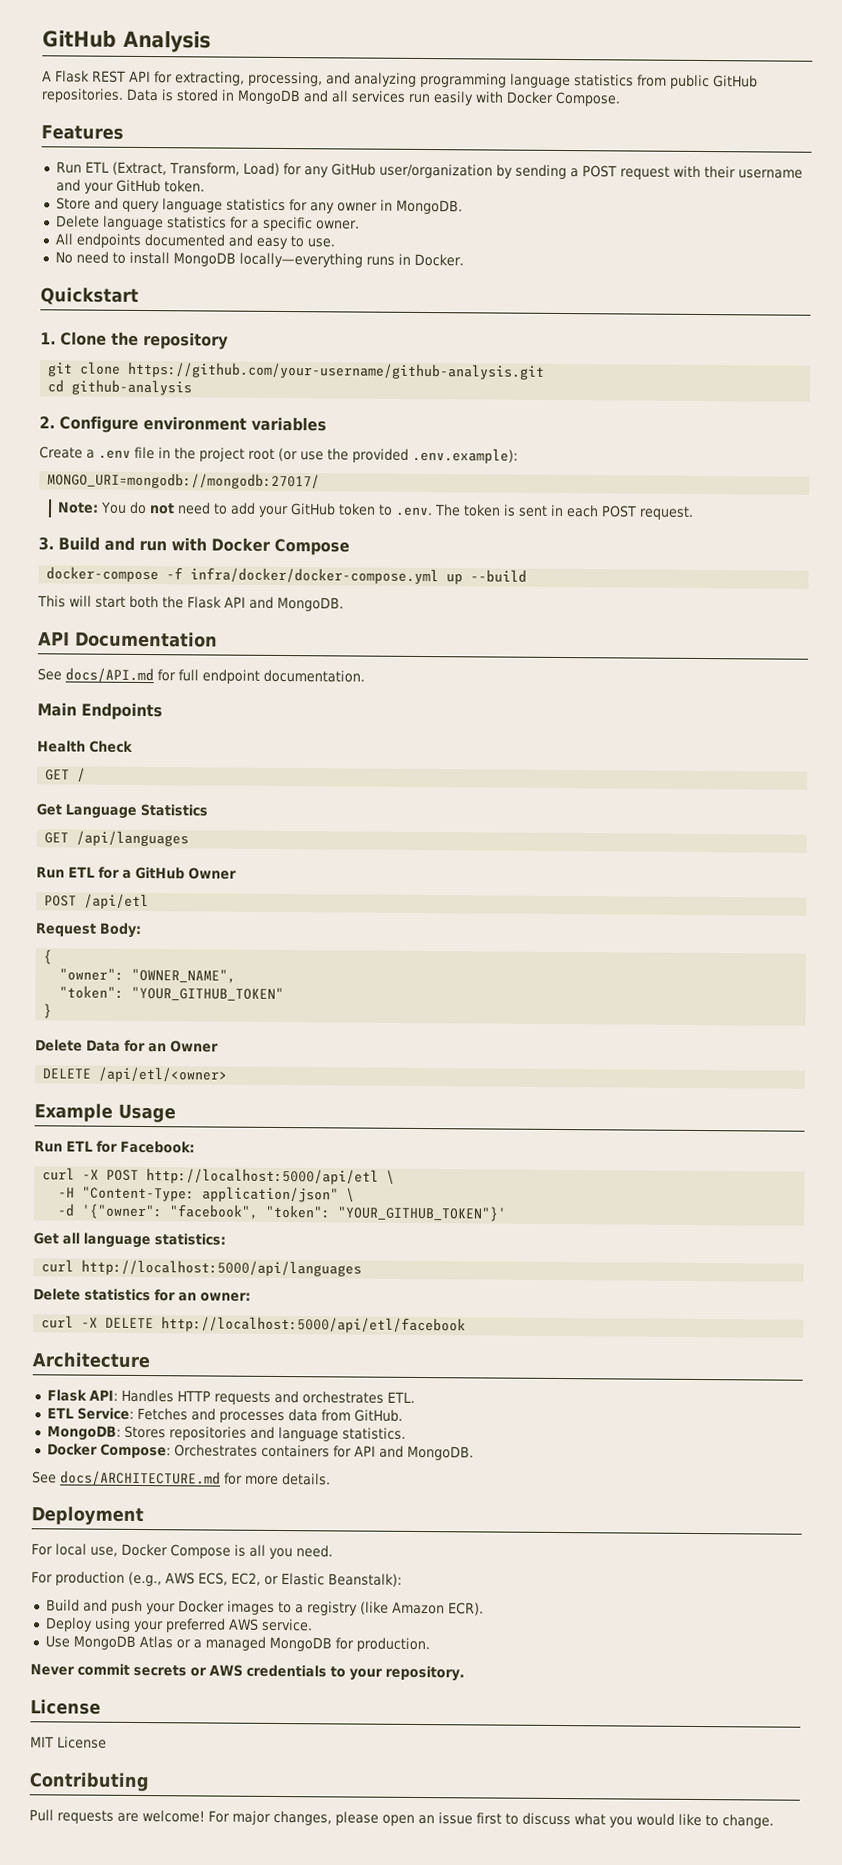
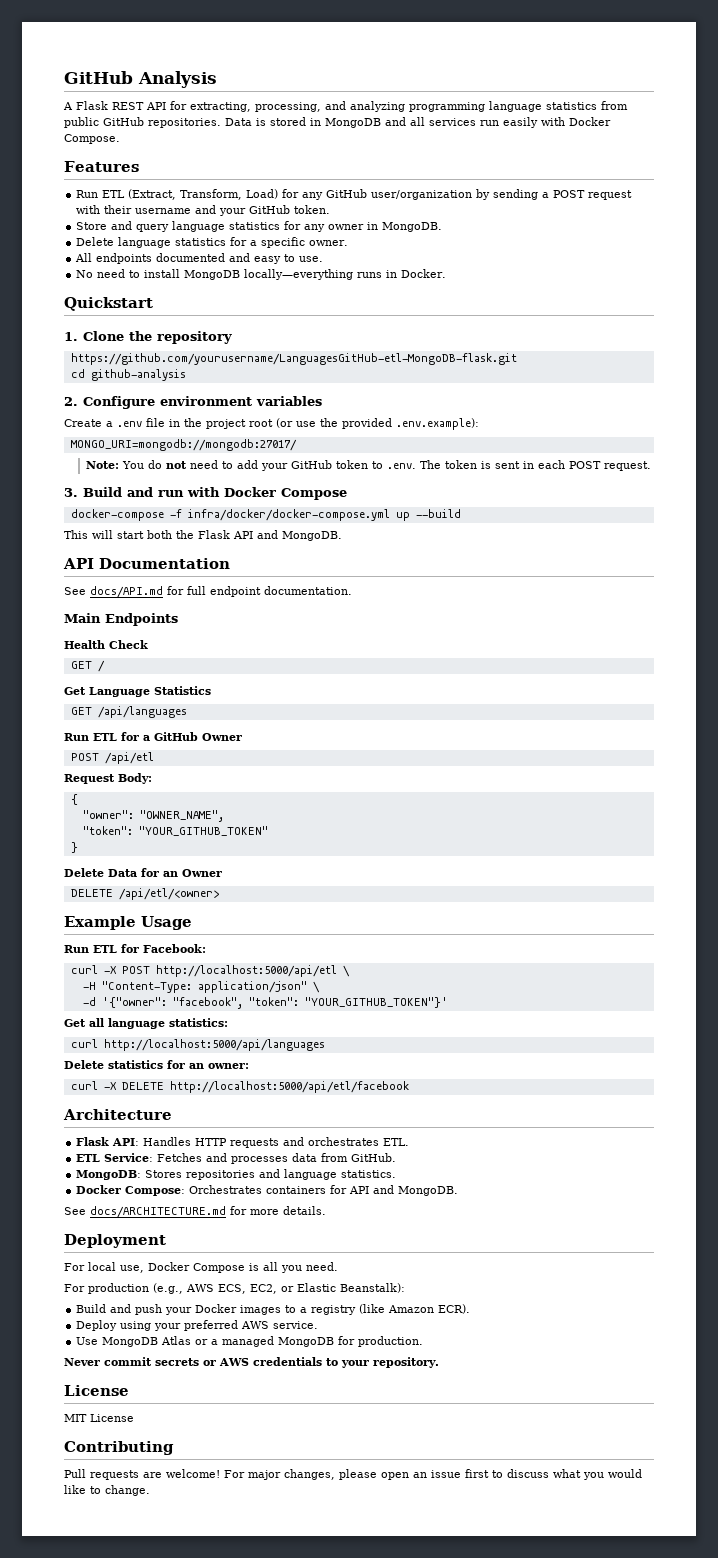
- git clone https://github.com/your-username/github-analysis.git
+ https://github.com/yourusername/LanguagesGitHub-etl-MongoDB-flask.git

